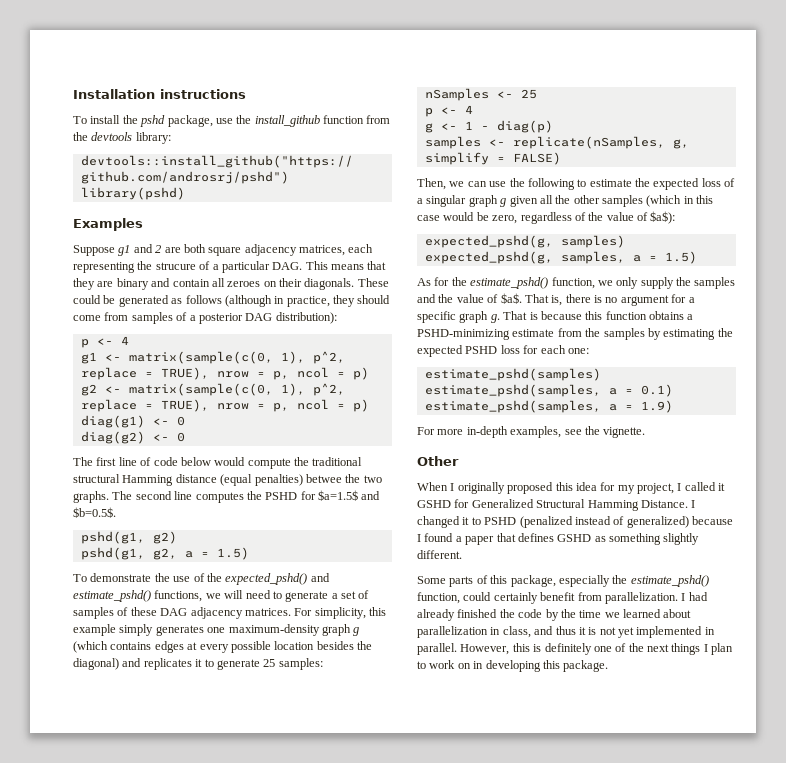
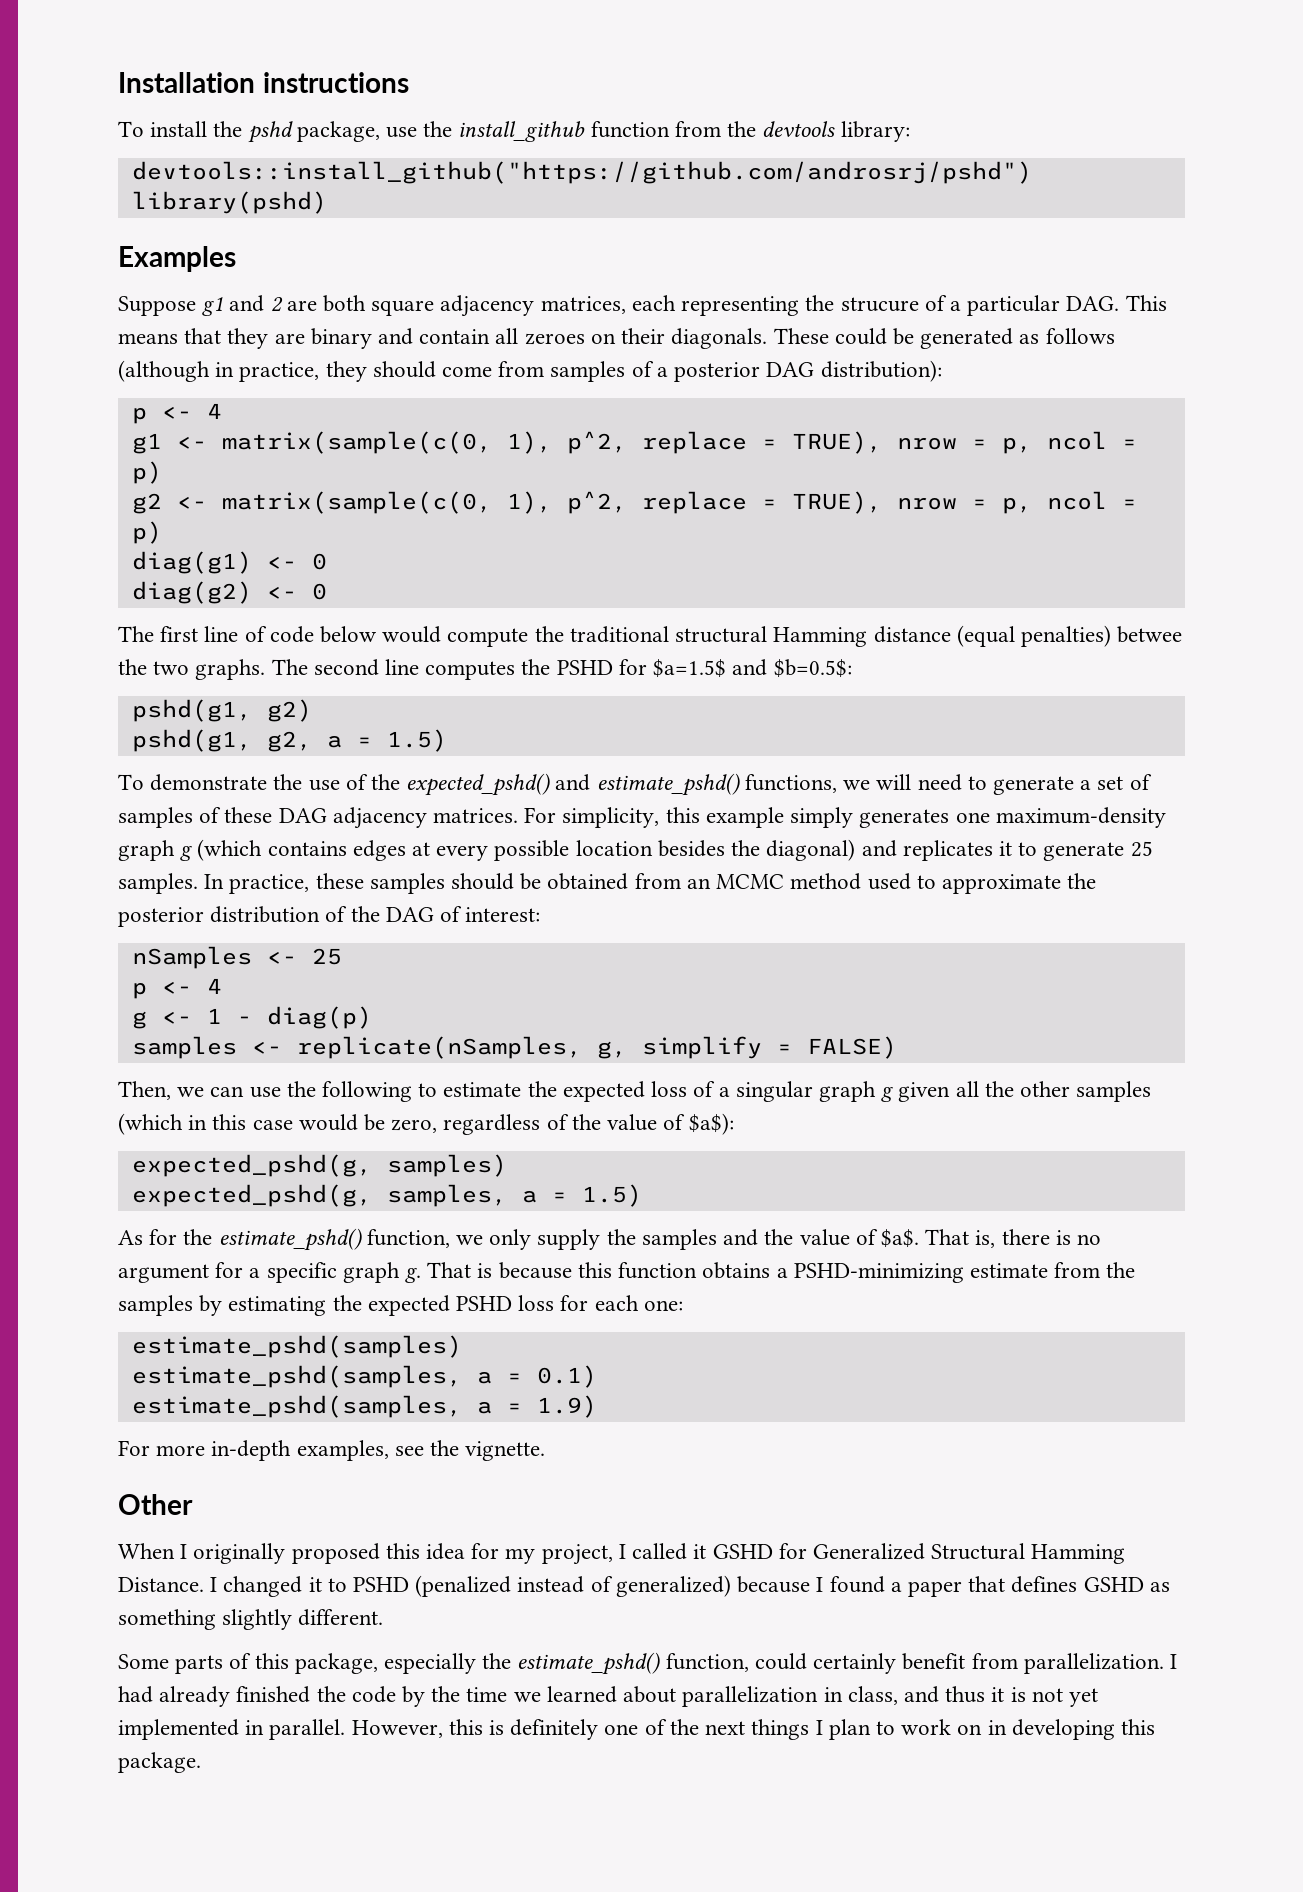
- The second line computes the PSHD for $a=1.5$ and $b=0.5$.
+ The second line computes the PSHD for $a=1.5$ and $b=0.5$:
- For simplicity, this example simply generates one maximum-density graph g (which contains edges at every possible location besides the diagonal) and replicates it to generate 25 samples:
+ For simplicity, this example simply generates one maximum-density graph g (which contains edges at every possible location besides the diagonal) and replicates it to generate 25 samples. In practice, these samples should be obtained from an MCMC method used to approximate the posterior distribution of the DAG of interest:

